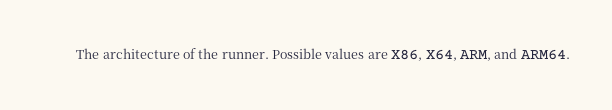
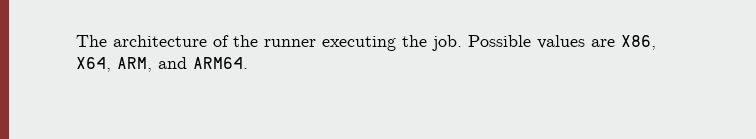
- The architecture of the runner.
+ The architecture of the runner executing the job.

